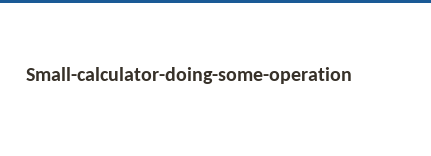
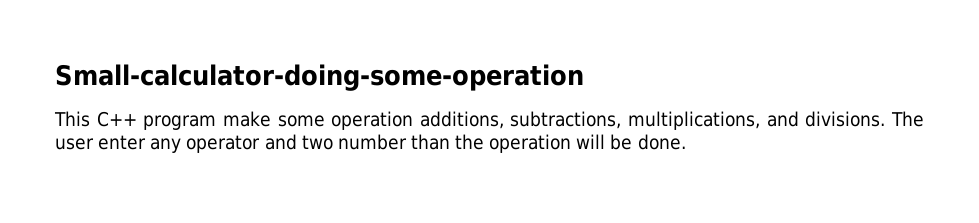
+ This C++ program make some operation additions, subtractions, multiplications, and divisions. The user enter any operator and two number than the operation will be done.

